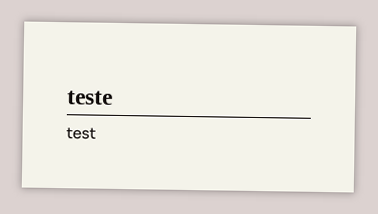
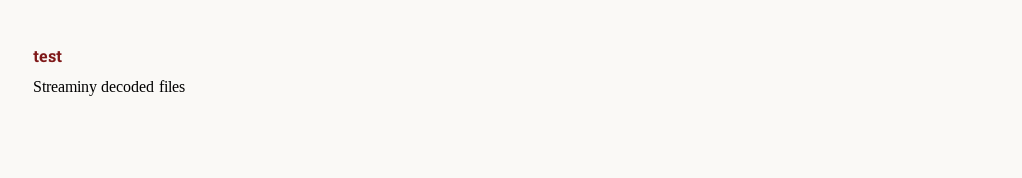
- teste
  test
+ Streaminy decoded files

